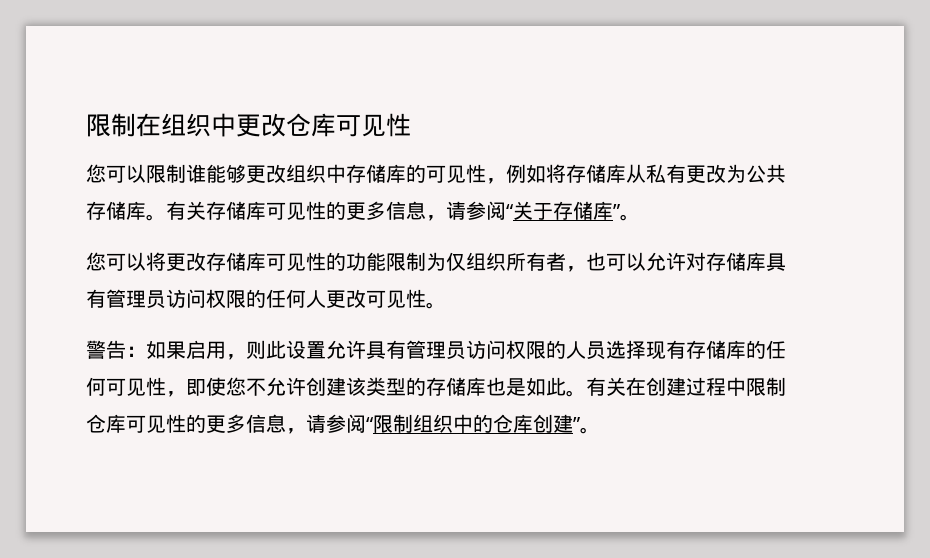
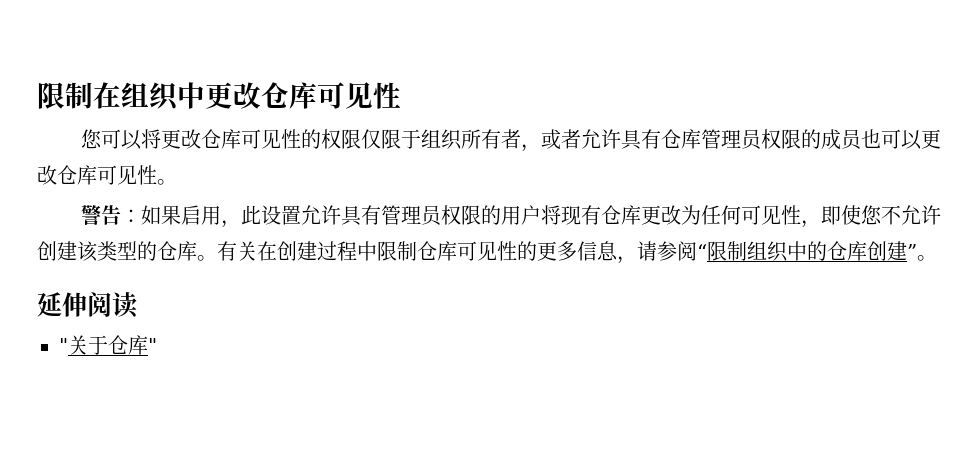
- 您可以限制谁能够更改组织中存储库的可见性，例如将存储库从私有更改为公共存储库。有关存储库可见性的更多信息，请参阅“关于存储库”。
- 您可以将更改存储库可见性的功能限制为仅组织所有者，也可以允许对存储库具有管理员访问权限的任何人更改可见性。
+ 您可以将更改仓库可见性的权限仅限于组织所有者，或者允许具有仓库管理员权限的成员也可以更改仓库可见性。
- 警告：如果启用，则此设置允许具有管理员访问权限的人员选择现有存储库的任何可见性，即使您不允许创建该类型的存储库也是如此。
+ 警告：如果启用，此设置允许具有管理员权限的用户将现有仓库更改为任何可见性，即使您不允许创建该类型的仓库。
+ 延伸阅读
+ "关于仓库"

